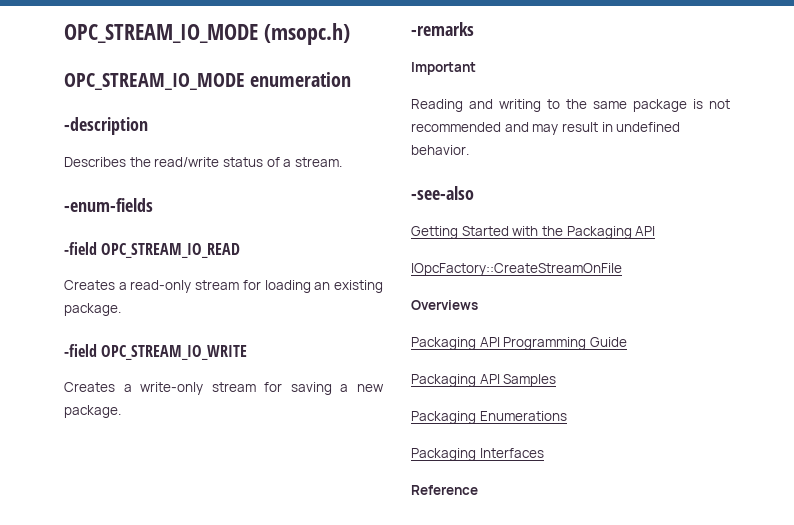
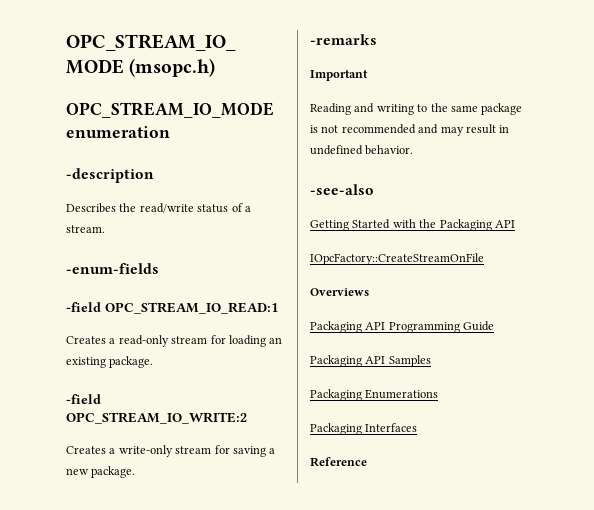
- -field OPC_STREAM_IO_READ
+ -field OPC_STREAM_IO_READ:1
- -field OPC_STREAM_IO_WRITE
+ -field OPC_STREAM_IO_WRITE:2

